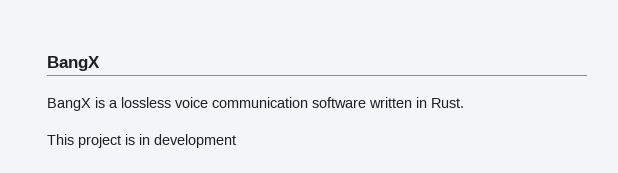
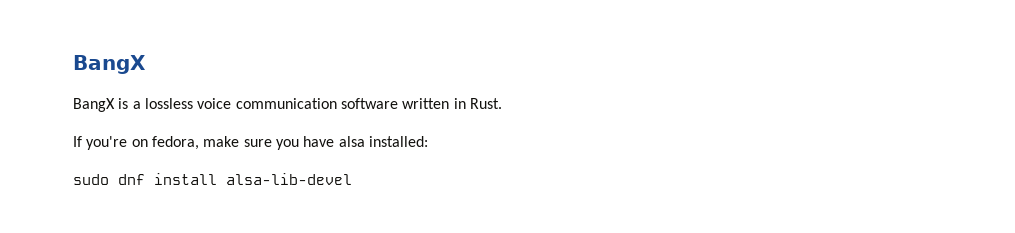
- This project is in development
+ If you're on fedora, make sure you have alsa installed:
+ sudo dnf install alsa-lib-devel

